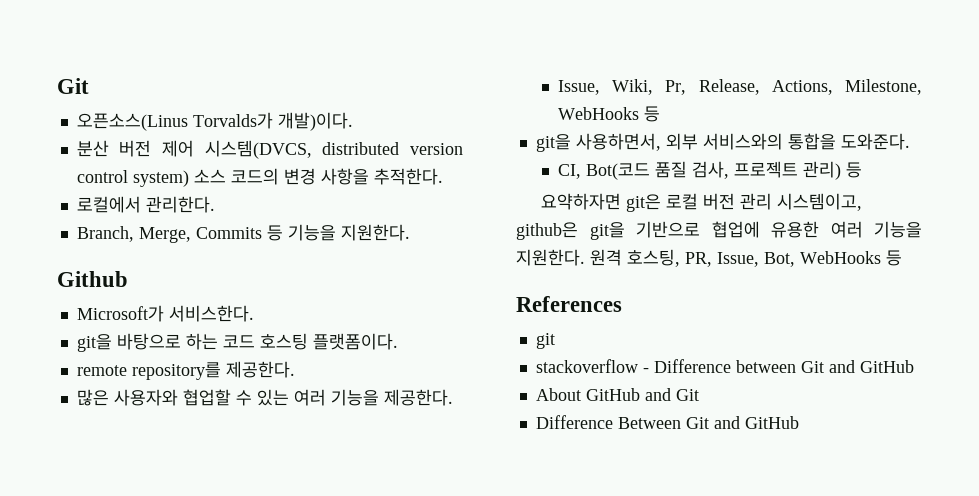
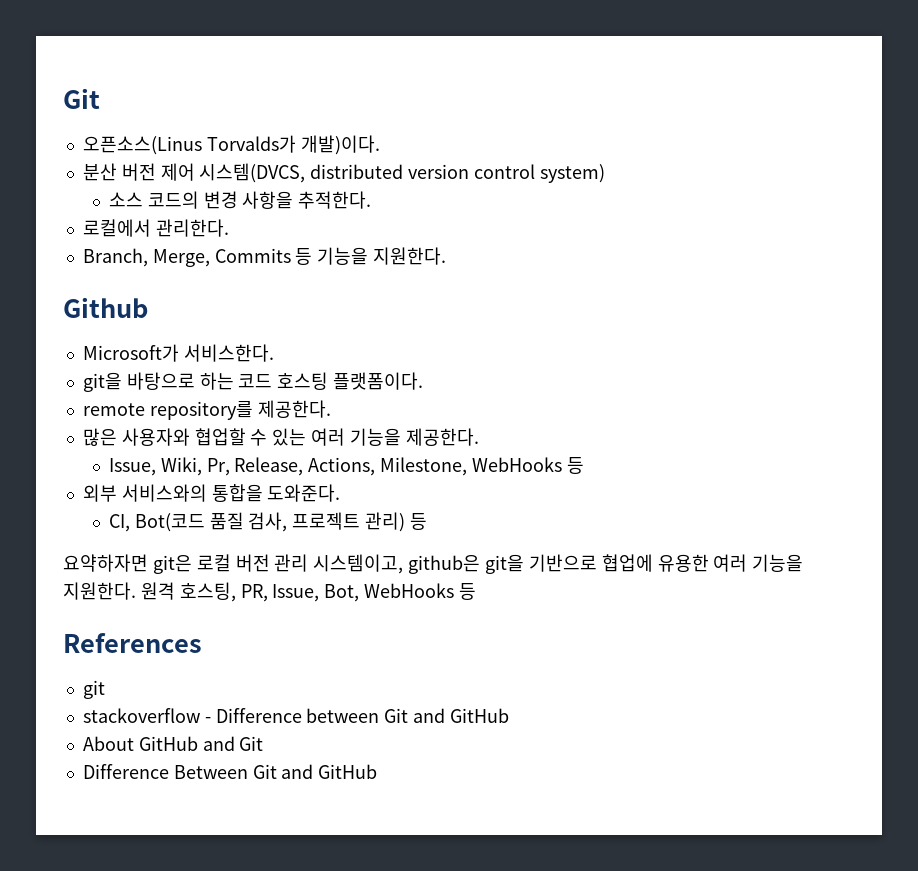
- 분산 버전 제어 시스템(DVCS, distributed version control system) 소스 코드의 변경 사항을 추적한다.
+ 분산 버전 제어 시스템(DVCS, distributed version control system)
+ 소스 코드의 변경 사항을 추적한다.
- git을 사용하면서, 외부 서비스와의 통합을 도와준다.
+ 외부 서비스와의 통합을 도와준다.

